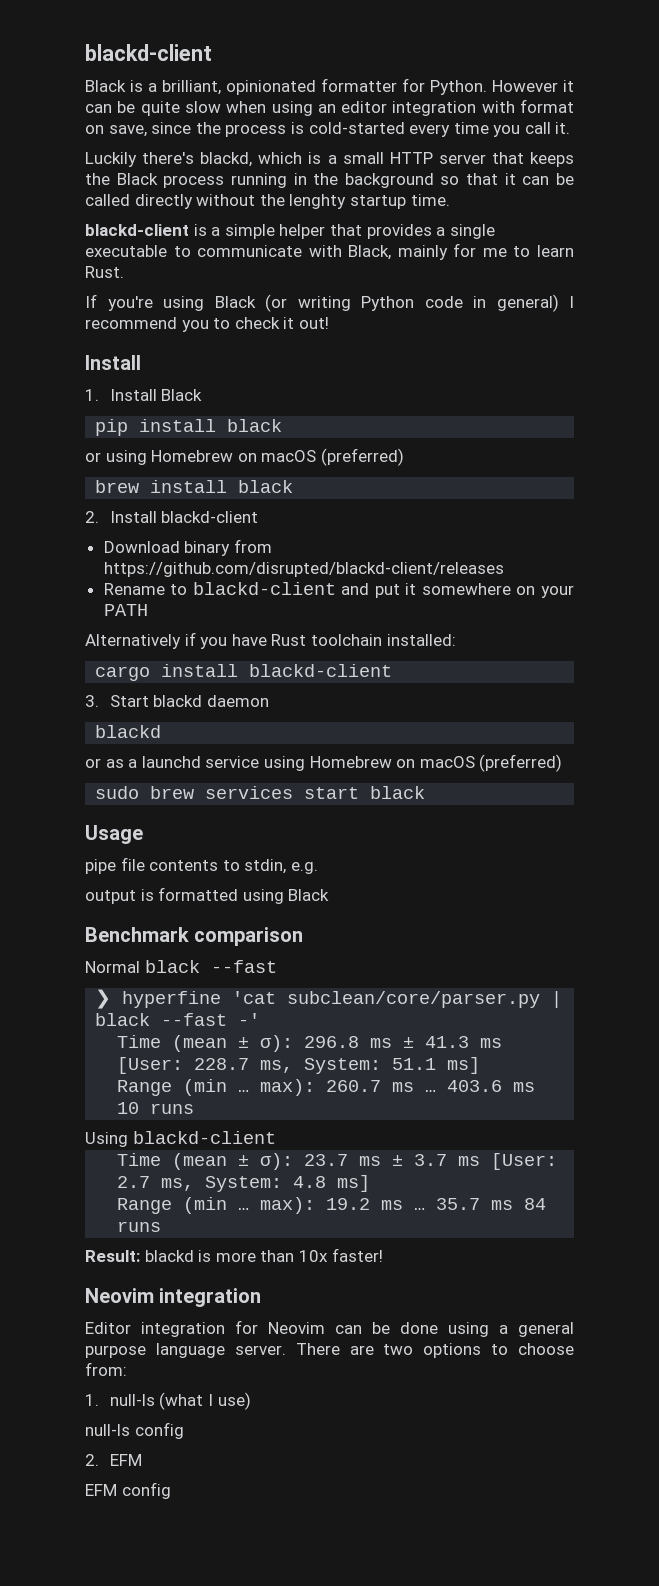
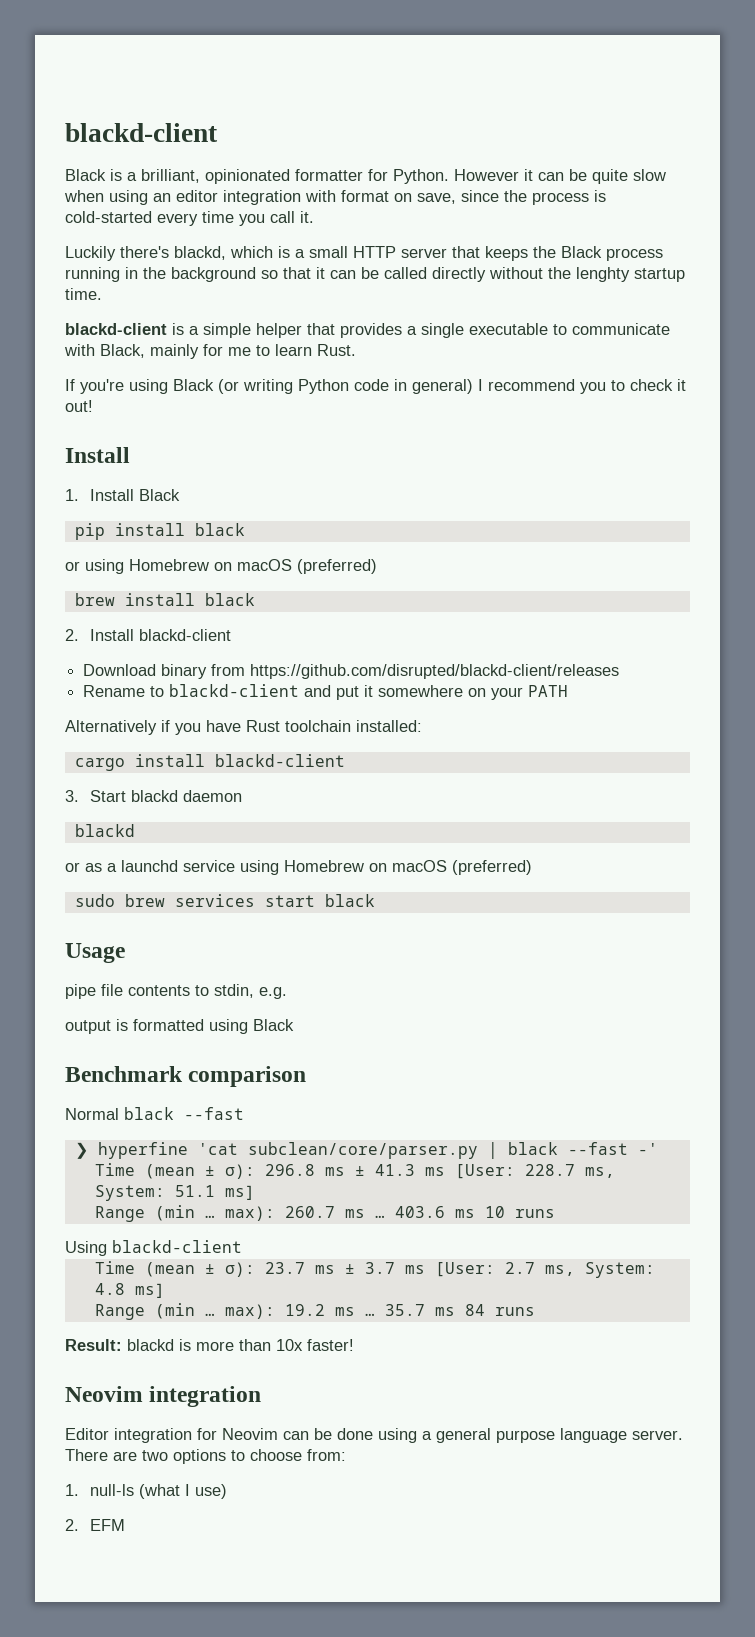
- null-ls config
- EFM config

